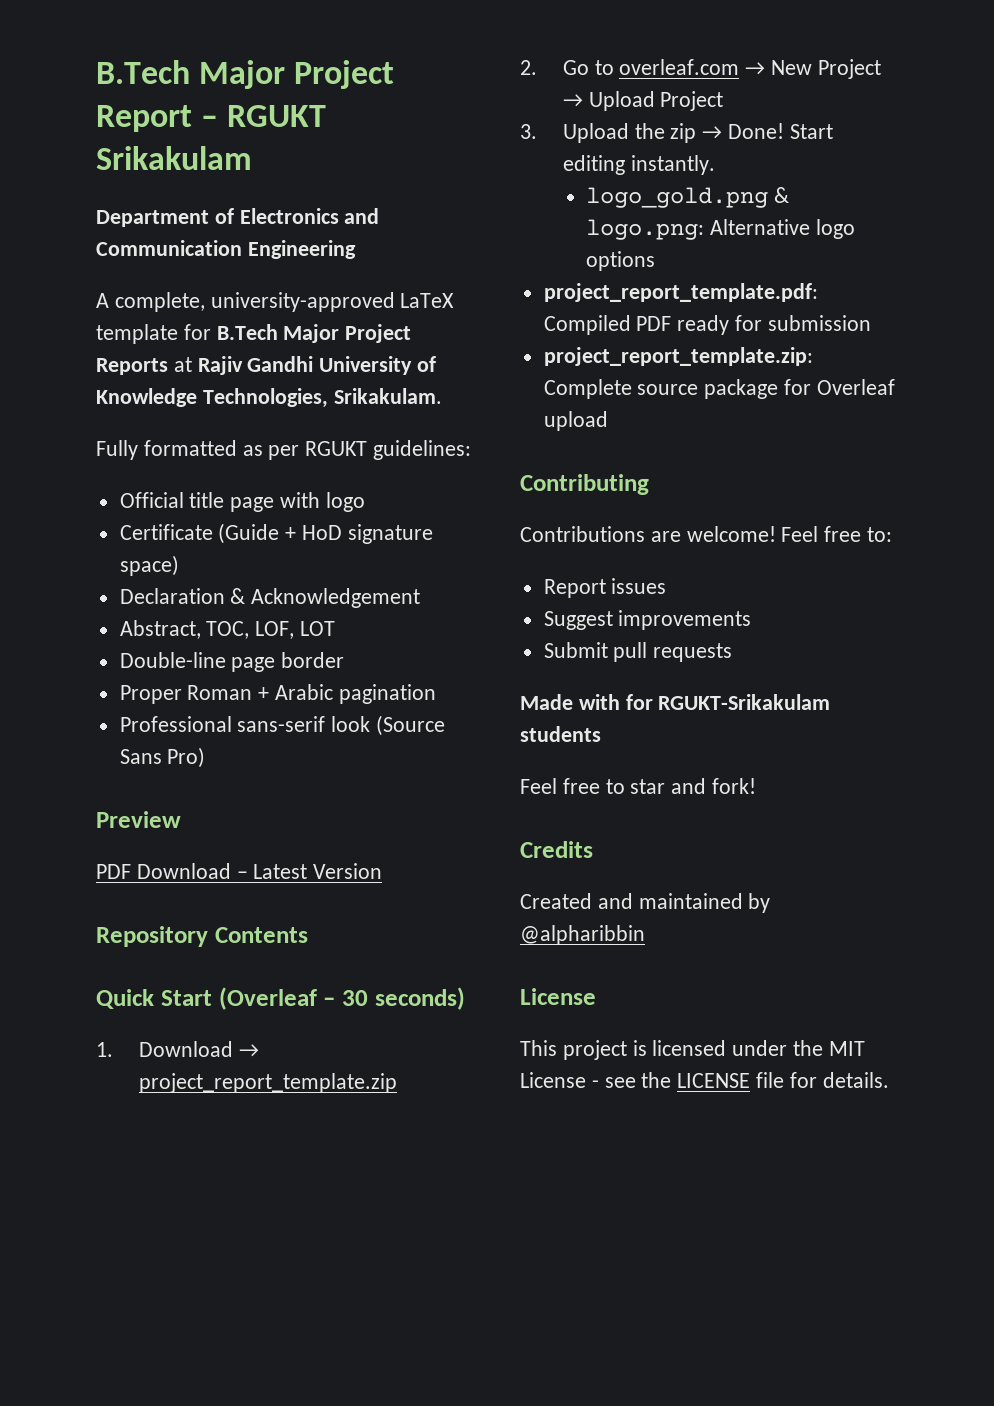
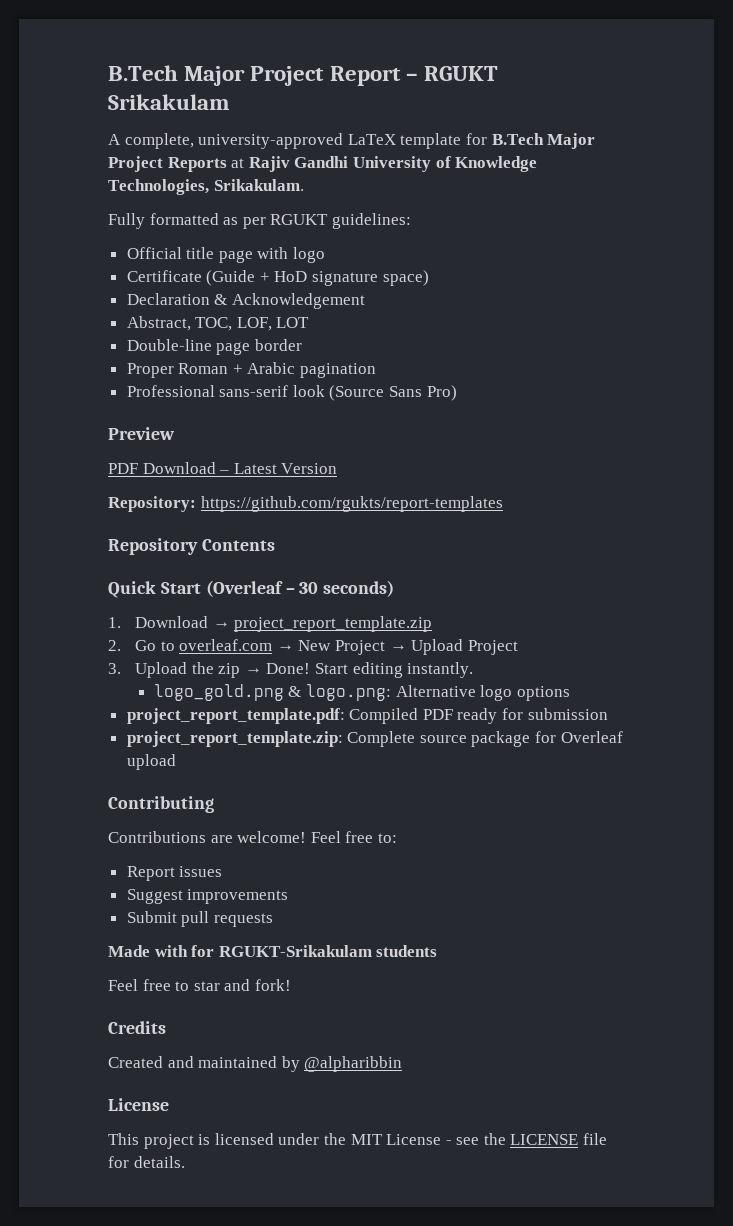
- Department of Electronics and Communication Engineering
+ Repository: https://github.com/rgukts/report-templates

